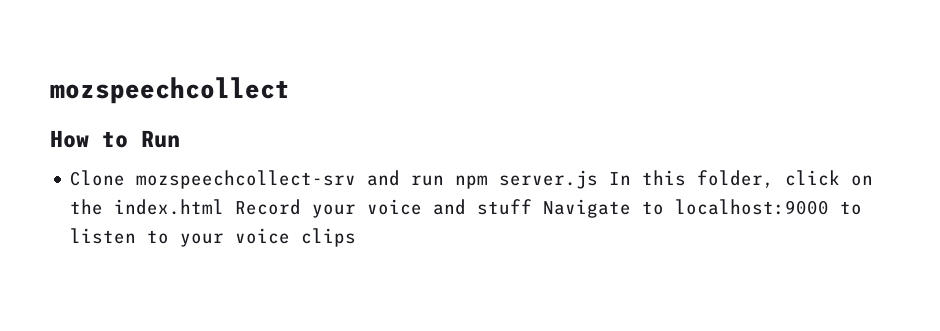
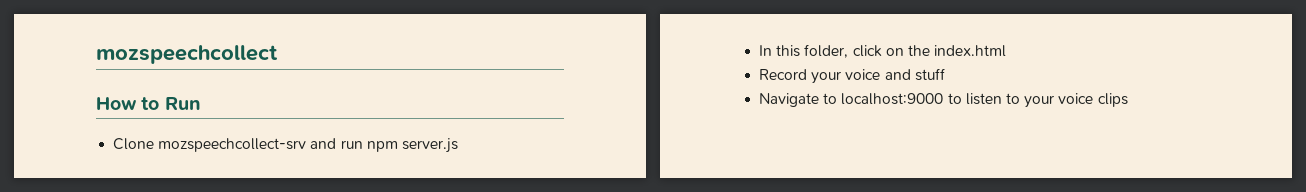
- Clone mozspeechcollect-srv and run npm server.js In this folder, click on the index.html Record your voice and stuff Navigate to localhost:9000 to listen to your voice clips
+ Clone mozspeechcollect-srv and run npm server.js
+ In this folder, click on the index.html
+ Record your voice and stuff
+ Navigate to localhost:9000 to listen to your voice clips

